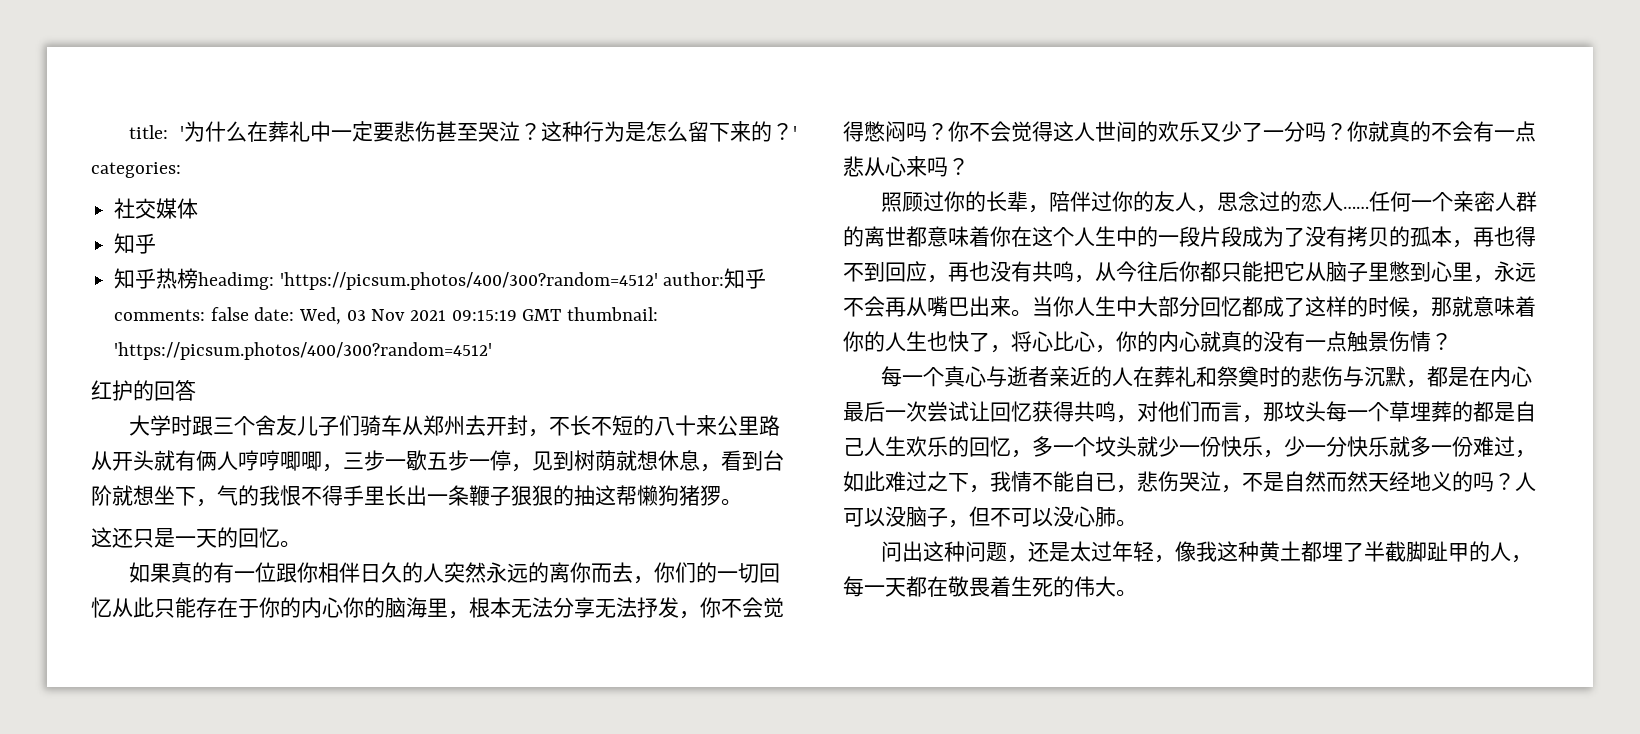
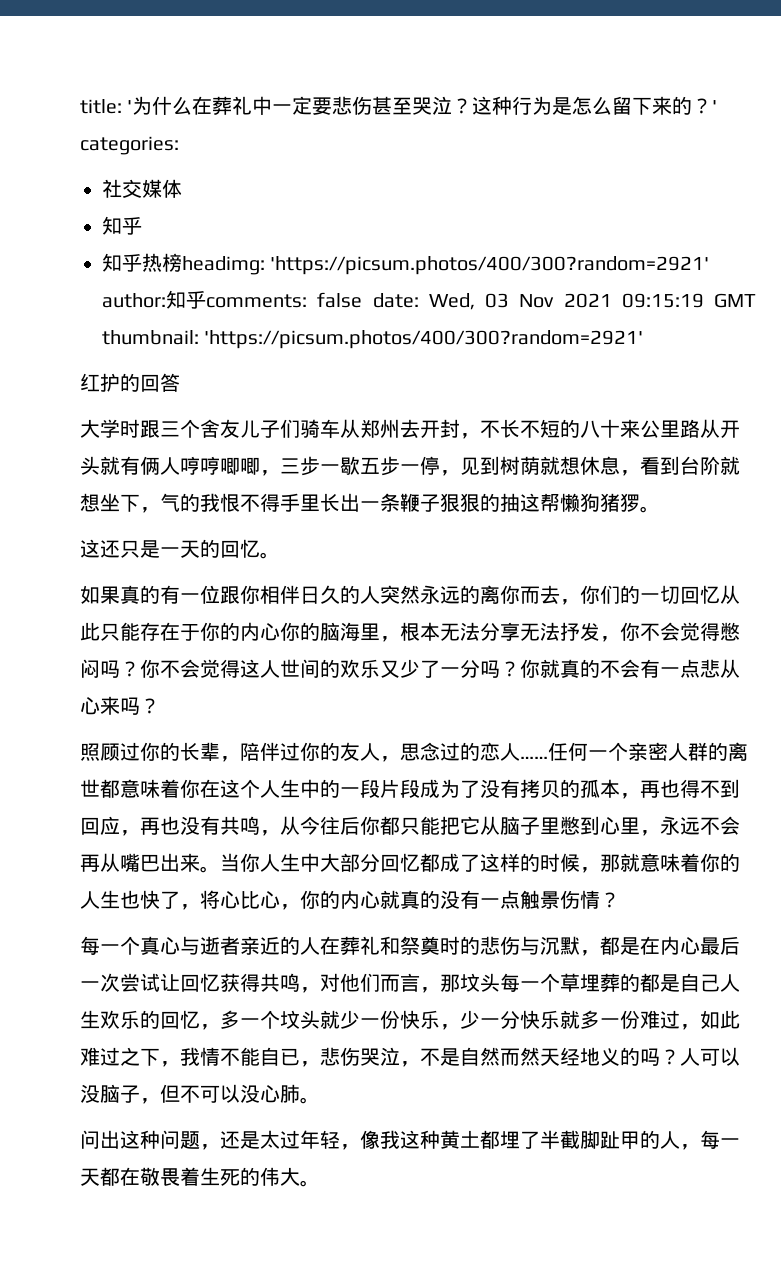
- 知乎热榜headimg: 'https://picsum.photos/400/300?random=4512' author:知乎comments: false date: Wed, 03 Nov 2021 09:15:19 GMT thumbnail: 'https://picsum.photos/400/300?random=4512'
+ 知乎热榜headimg: 'https://picsum.photos/400/300?random=2921' author:知乎comments: false date: Wed, 03 Nov 2021 09:15:19 GMT thumbnail: 'https://picsum.photos/400/300?random=2921'

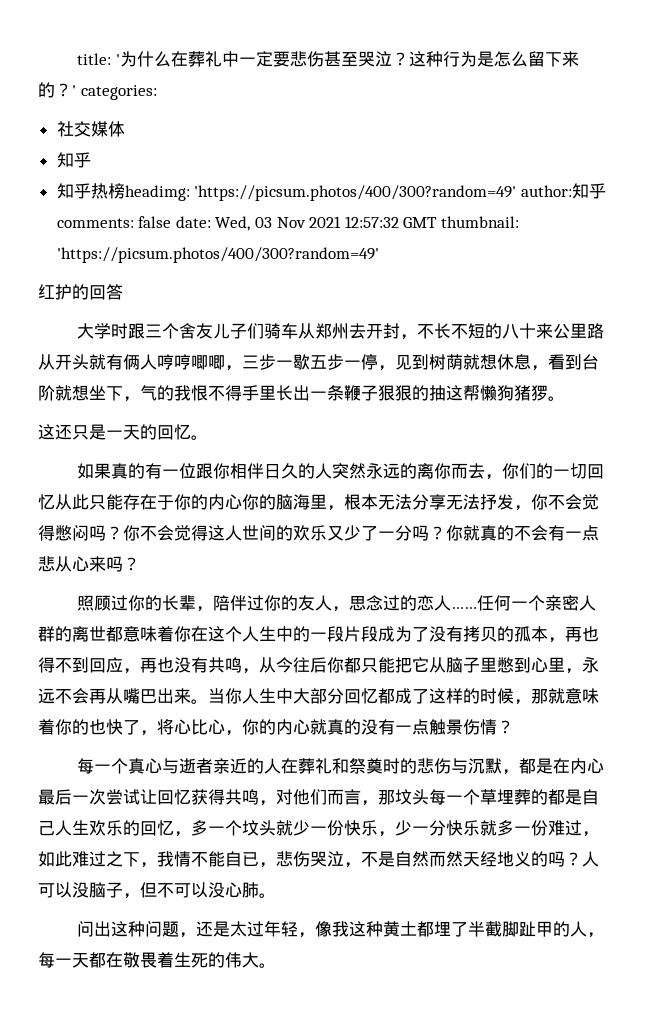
- 知乎热榜headimg: 'https://picsum.photos/400/300?random=2921' author:知乎comments: false date: Wed, 03 Nov 2021 09:15:19 GMT thumbnail: 'https://picsum.photos/400/300?random=2921'
+ 知乎热榜headimg: 'https://picsum.photos/400/300?random=49' author:知乎comments: false date: Wed, 03 Nov 2021 12:57:32 GMT thumbnail: 'https://picsum.photos/400/300?random=49'
- 当你人生中大部分回忆都成了这样的时候，那就意味着你的人生也快了，将心比心，你的内心就真的没有一点触景伤情？
+ 当你人生中大部分回忆都成了这样的时候，那就意味着你的也快了，将心比心，你的内心就真的没有一点触景伤情？

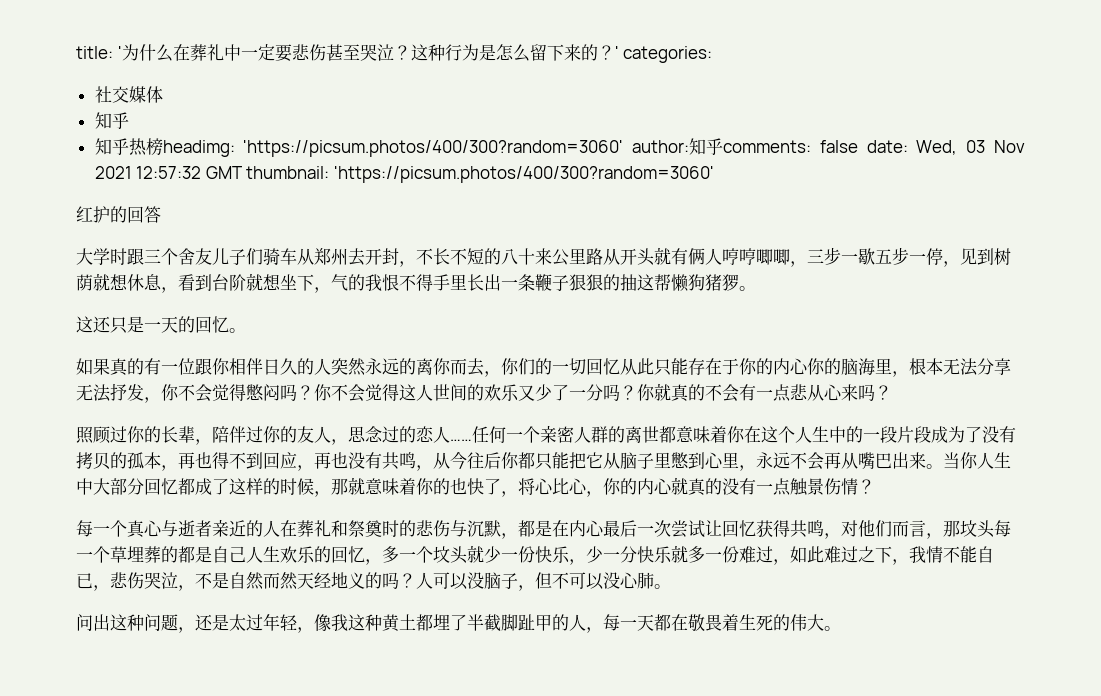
- 知乎热榜headimg: 'https://picsum.photos/400/300?random=49' author:知乎comments: false date: Wed, 03 Nov 2021 12:57:32 GMT thumbnail: 'https://picsum.photos/400/300?random=49'
+ 知乎热榜headimg: 'https://picsum.photos/400/300?random=3060' author:知乎comments: false date: Wed, 03 Nov 2021 12:57:32 GMT thumbnail: 'https://picsum.photos/400/300?random=3060'

